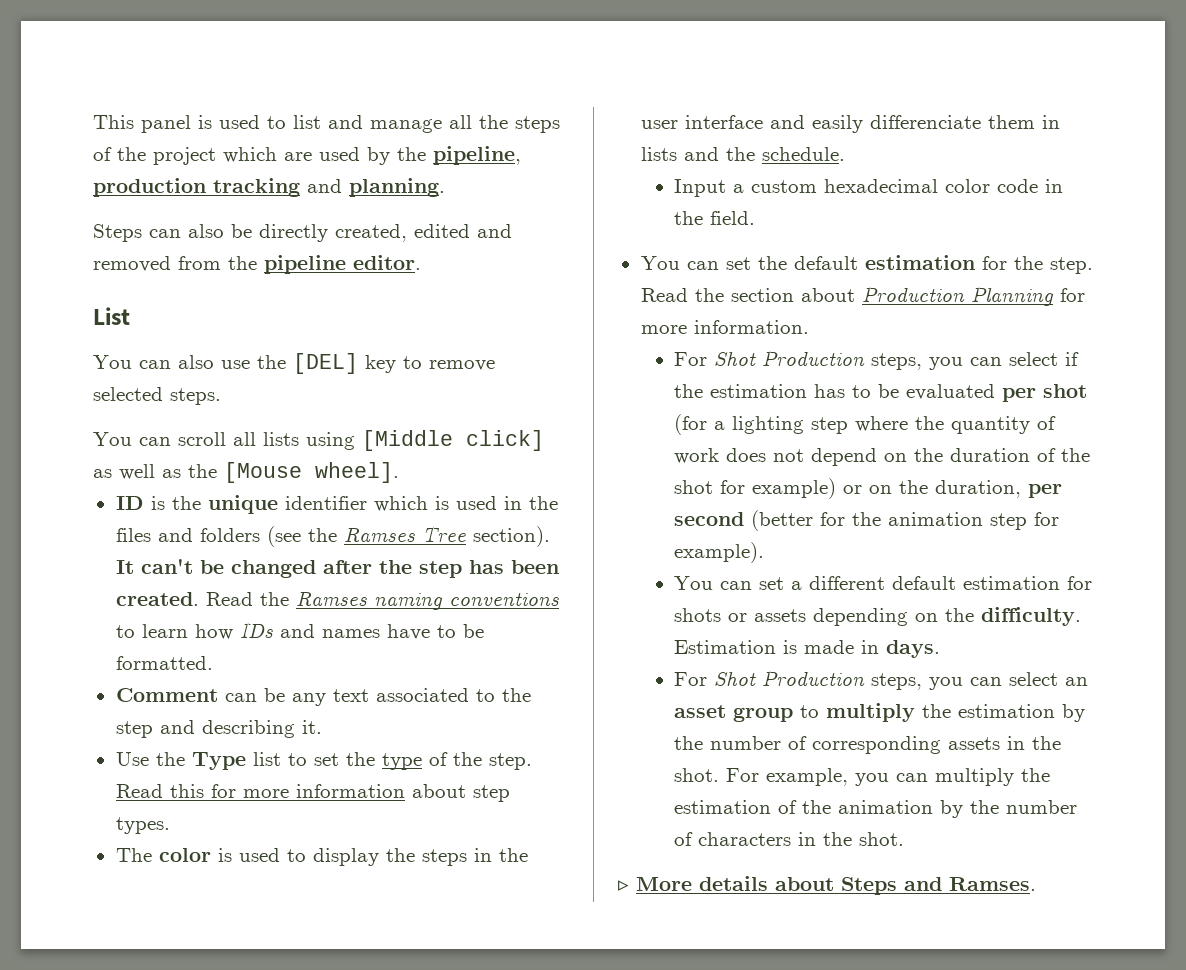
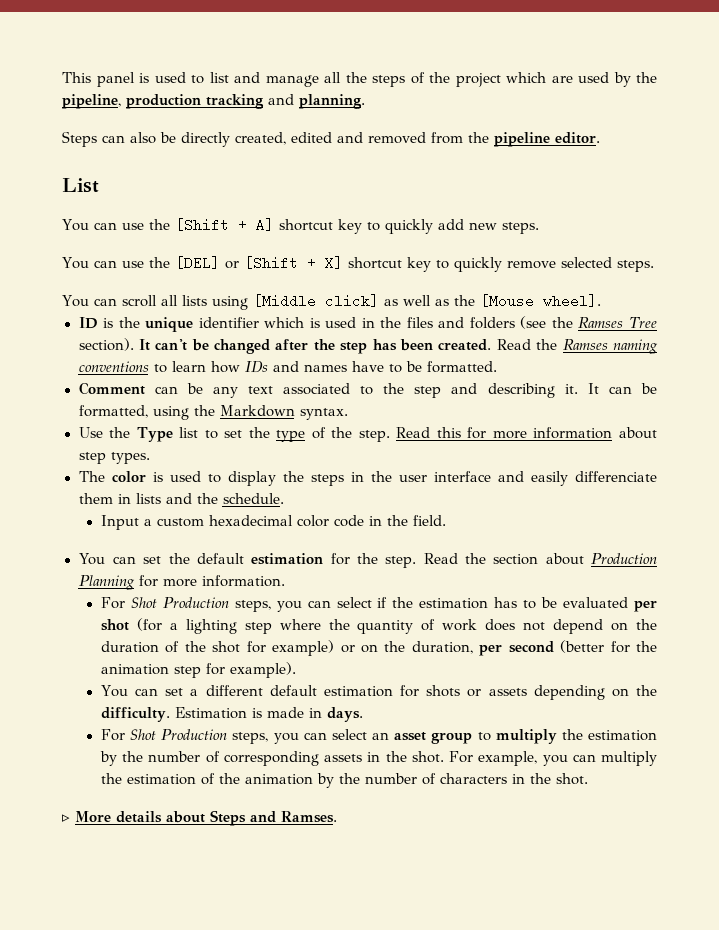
- You can also use the [DEL] key to remove selected steps.
+ You can use the [Shift + A] shortcut key to quickly add new steps.
+ You can use the [DEL] or [Shift + X] shortcut key to quickly remove selected steps.
+ It can be formatted, using the Markdown syntax.

